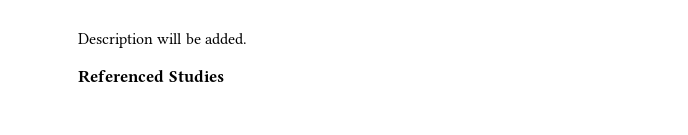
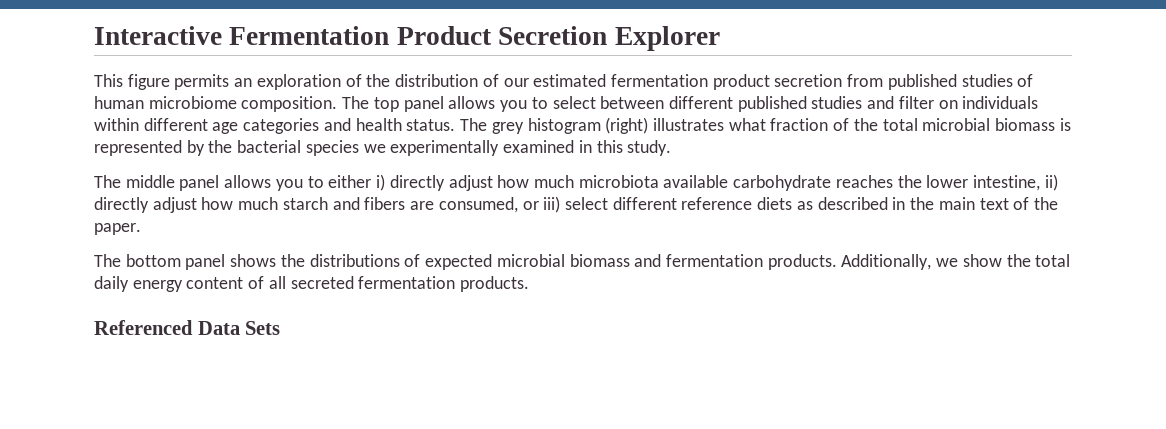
- Description will be added.
+ Interactive Fermentation Product Secretion Explorer
+ This figure permits an exploration of the distribution of our estimated fermentation product secretion from published studies of human microbiome composition. The top panel allows you to select between different published studies and filter on individuals within different age categories and health status. The grey histogram (right) illustrates what fraction of the total microbial biomass is represented by the bacterial species we experimentally examined in this study.
+ The middle panel allows you to either i) directly adjust how much microbiota available carbohydrate reaches the lower intestine, ii) directly adjust how much starch and fibers are consumed, or iii) select different reference diets as described in the main text of the paper.
+ The bottom panel shows the distributions of expected microbial biomass and fermentation products. Additionally, we show the total daily energy content of all secreted fermentation products.
- Referenced Studies
+ Referenced Data Sets

